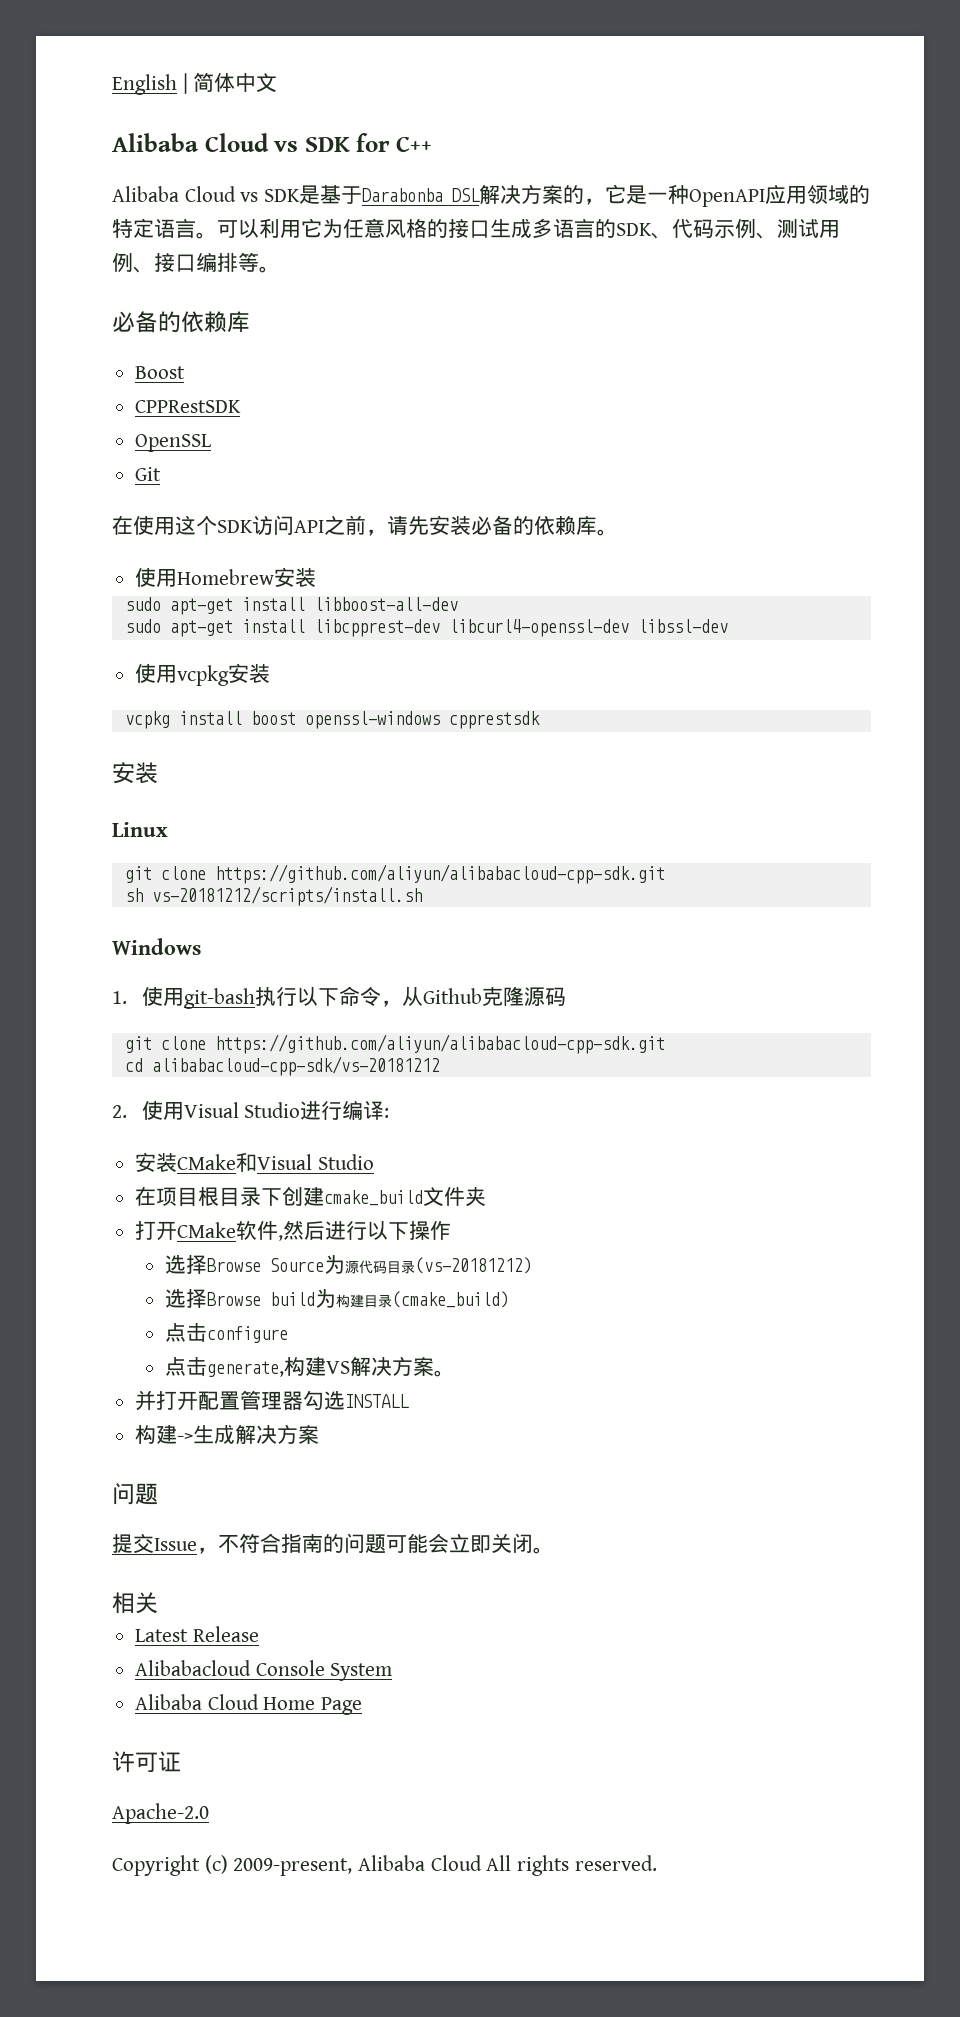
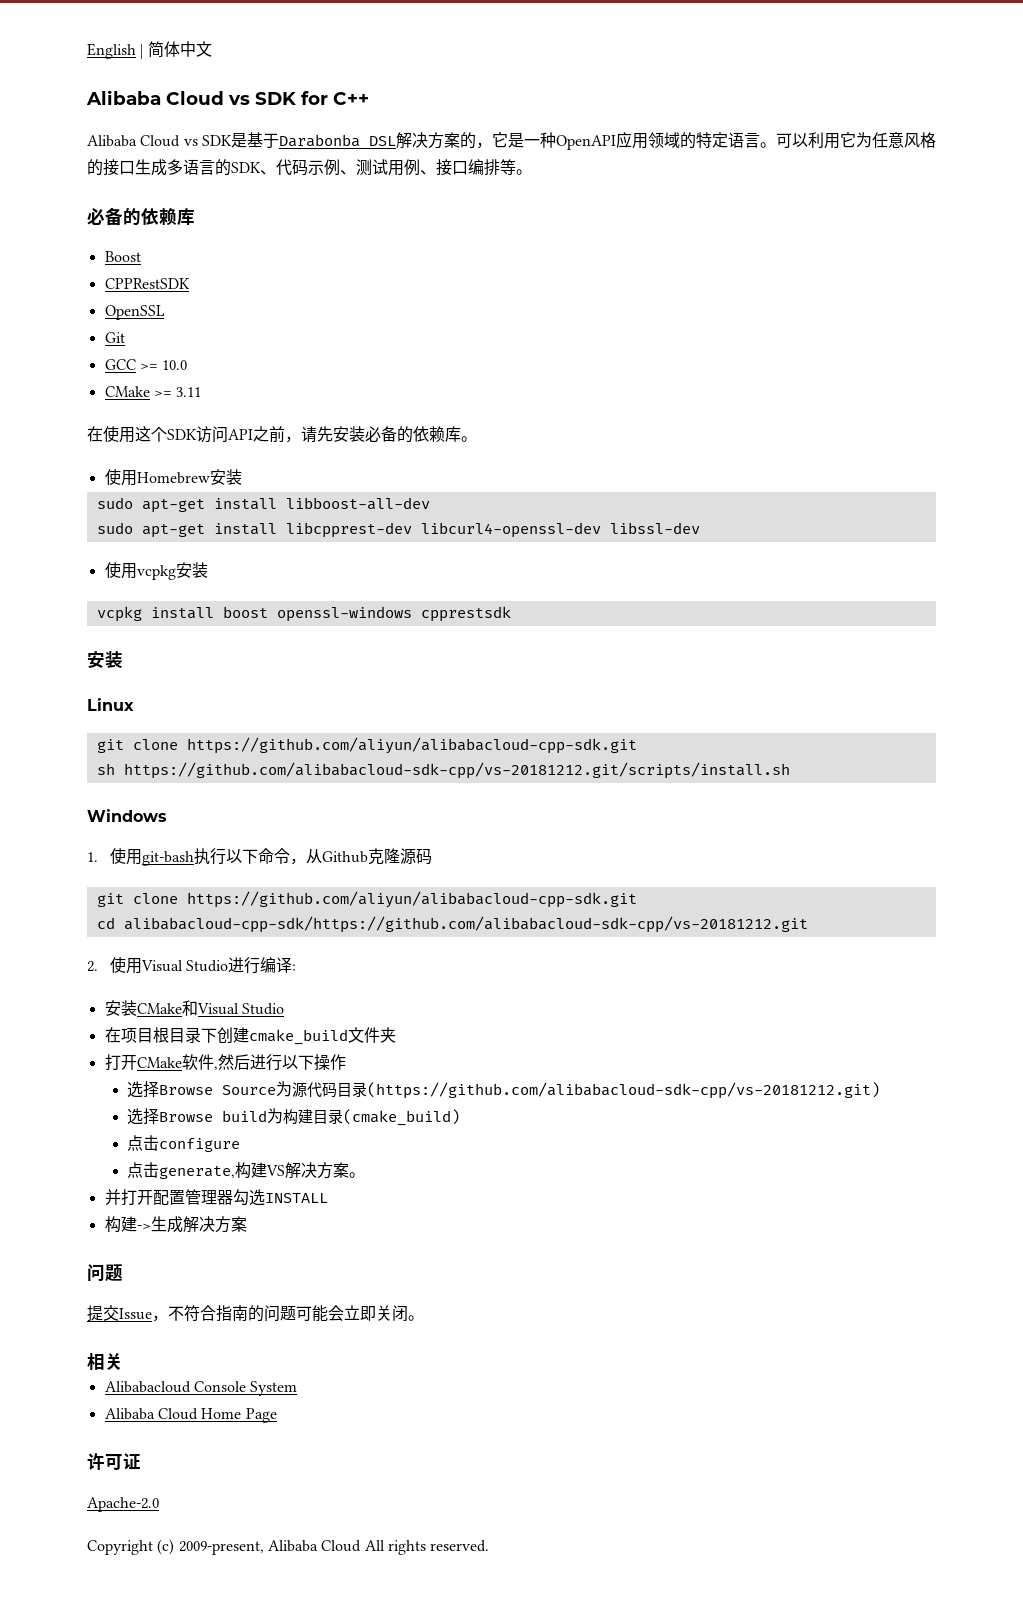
+ GCC >= 10.0
+ CMake >= 3.11
- sh vs-20181212/scripts/install.sh
+ sh https://github.com/alibabacloud-sdk-cpp/vs-20181212.git/scripts/install.sh
- cd alibabacloud-cpp-sdk/vs-20181212
+ cd alibabacloud-cpp-sdk/https://github.com/alibabacloud-sdk-cpp/vs-20181212.git
- 选择Browse Source为源代码目录(vs-20181212)
+ 选择Browse Source为源代码目录(https://github.com/alibabacloud-sdk-cpp/vs-20181212.git)
- Latest Release

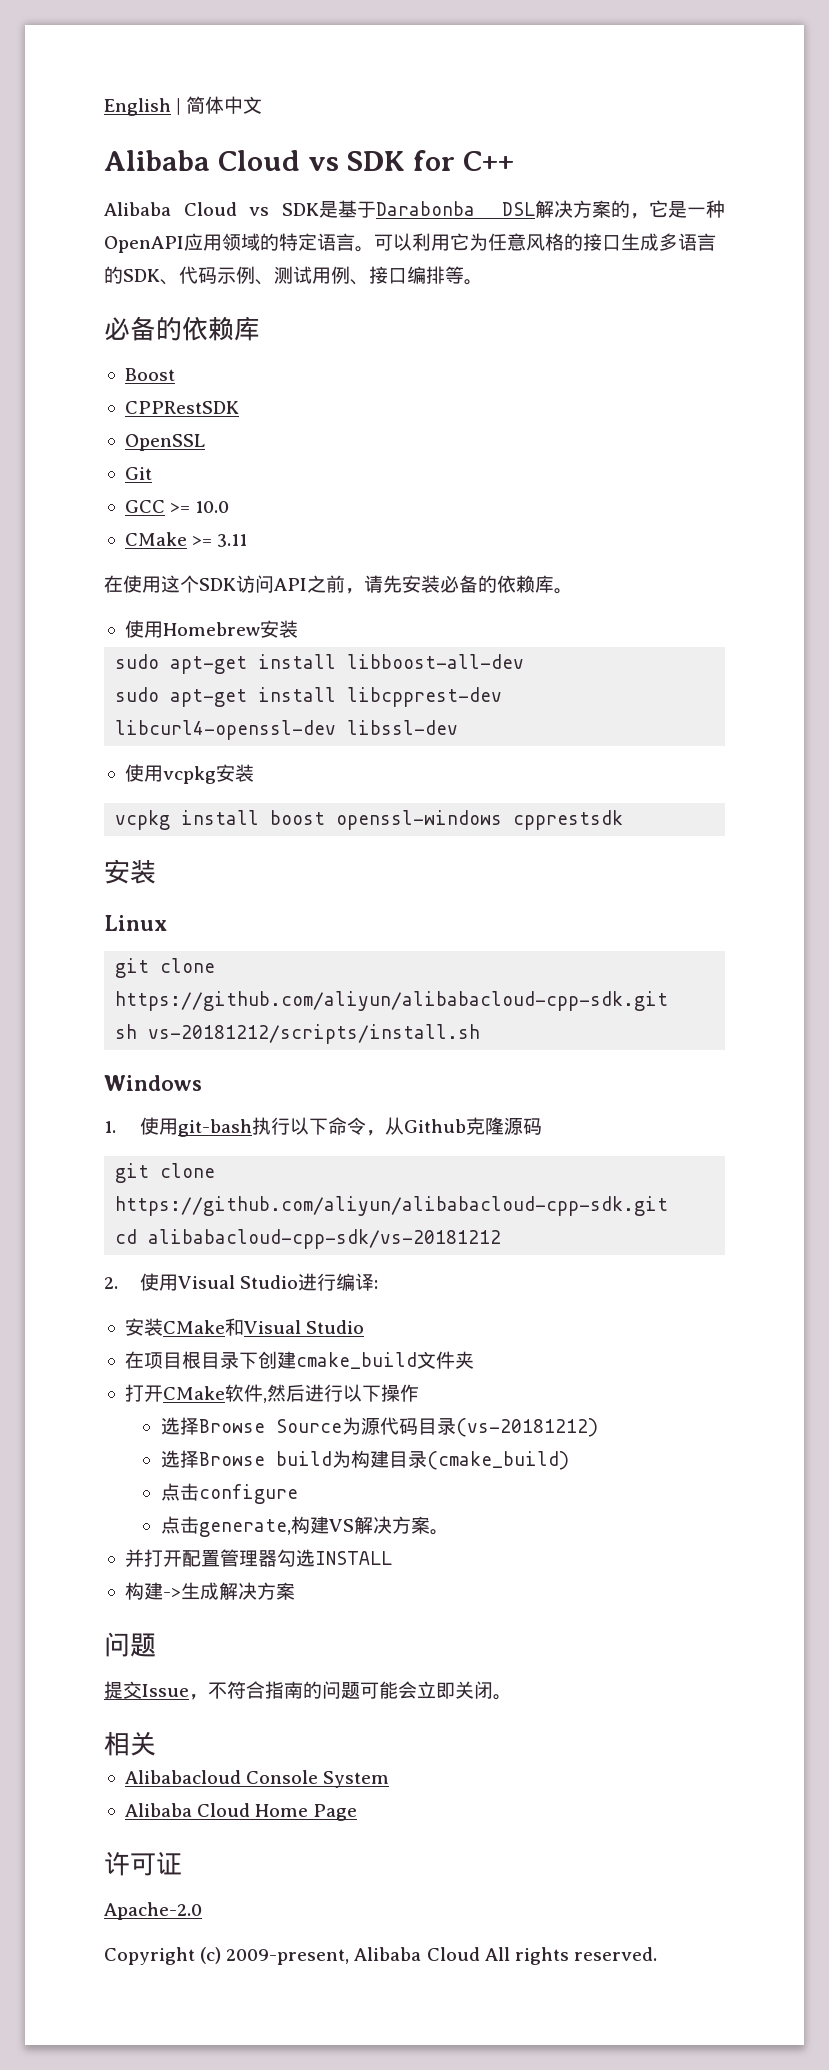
- sh https://github.com/alibabacloud-sdk-cpp/vs-20181212.git/scripts/install.sh
+ sh vs-20181212/scripts/install.sh
- cd alibabacloud-cpp-sdk/https://github.com/alibabacloud-sdk-cpp/vs-20181212.git
+ cd alibabacloud-cpp-sdk/vs-20181212
- 选择Browse Source为源代码目录(https://github.com/alibabacloud-sdk-cpp/vs-20181212.git)
+ 选择Browse Source为源代码目录(vs-20181212)

